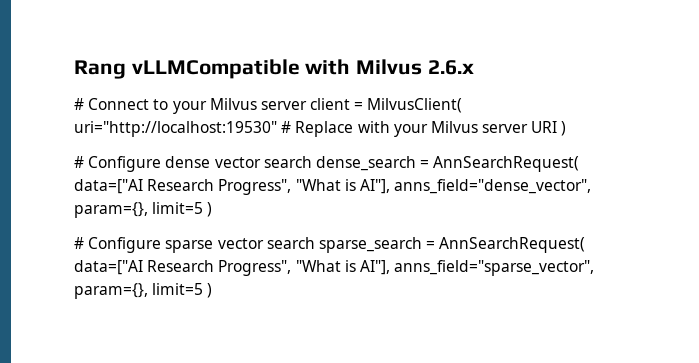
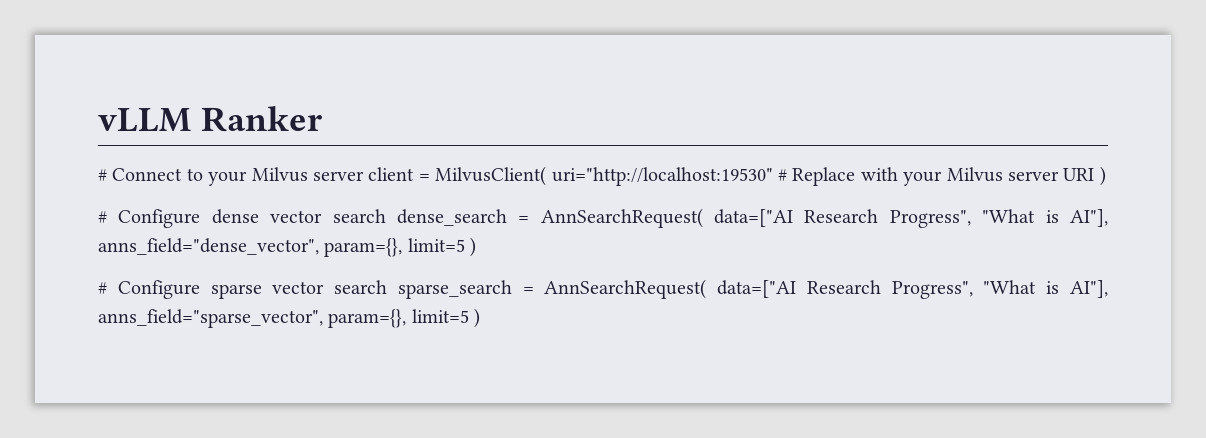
- Rang vLLMCompatible with Milvus 2.6.x
+ vLLM Ranker

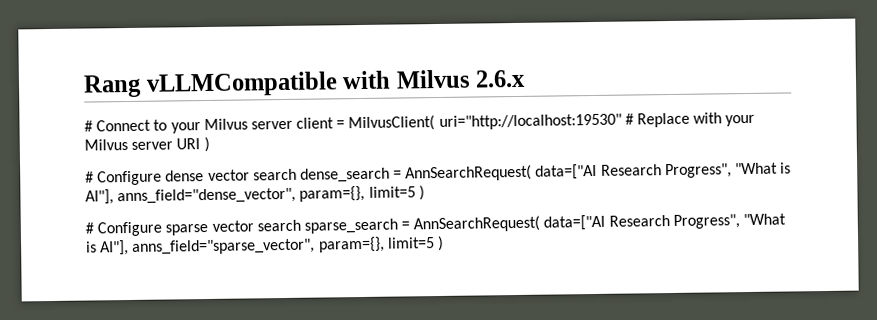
- vLLM Ranker
+ Rang vLLMCompatible with Milvus 2.6.x

